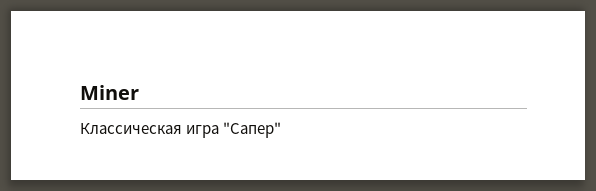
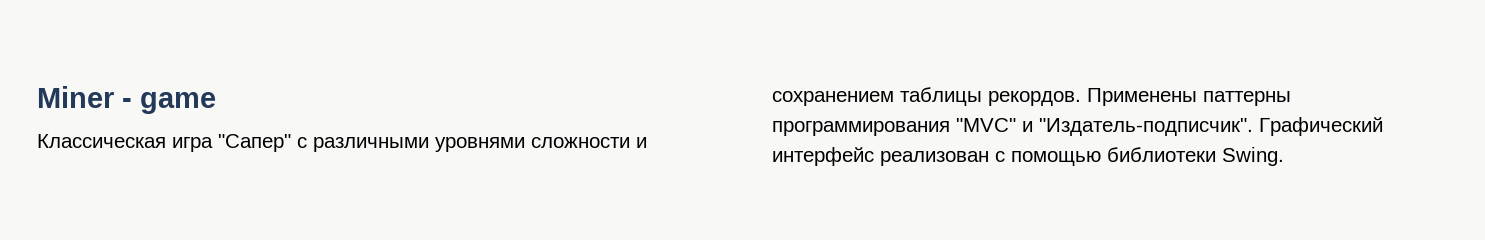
- Miner
+ Miner - game
- Классическая игра "Сапер"
+ Классическая игра "Сапер" с различными уровнями сложности и сохранением таблицы рекордов. Применены паттерны программирования "MVC" и "Издатель-подписчик". Графический интерфейс реализован с помощью библиотеки Swing.

